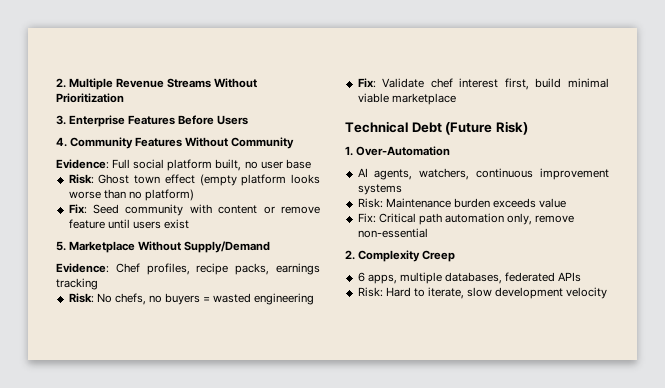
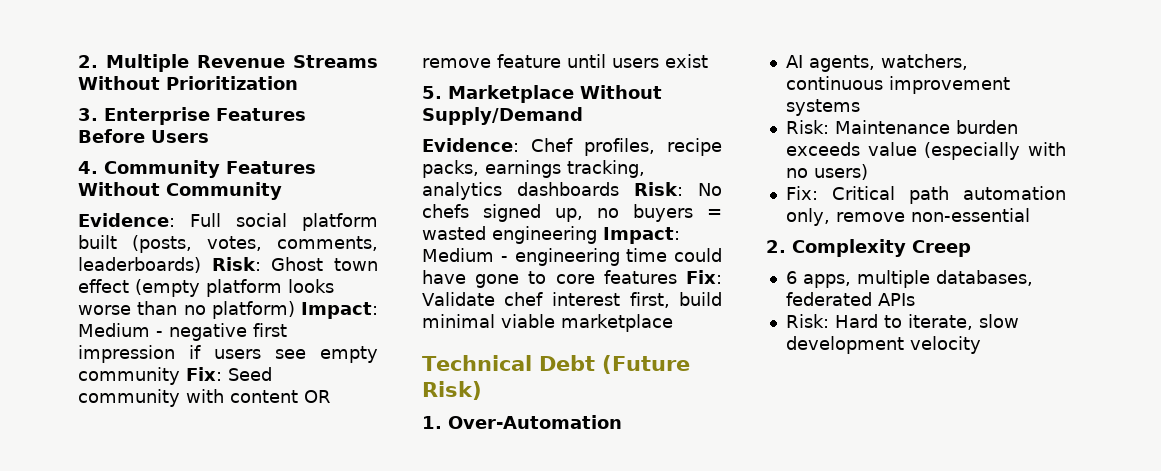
- Evidence: Full social platform built, no user base
- Risk: Ghost town effect (empty platform looks worse than no platform)
- Fix: Seed community with content or remove feature until users exist
+ Evidence: Full social platform built (posts, votes, comments, leaderboards) Risk: Ghost town effect (empty platform looks worse than no platform) Impact: Medium - negative first impression if users see empty community Fix: Seed community with content OR remove feature until users exist
- Evidence: Chef profiles, recipe packs, earnings tracking
- Risk: No chefs, no buyers = wasted engineering
- Fix: Validate chef interest first, build minimal viable marketplace
+ Evidence: Chef profiles, recipe packs, earnings tracking, analytics dashboards Risk: No chefs signed up, no buyers = wasted engineering Impact: Medium - engineering time could have gone to core features Fix: Validate chef interest first, build minimal viable marketplace
- Risk: Maintenance burden exceeds value
+ Risk: Maintenance burden exceeds value (especially with no users)

